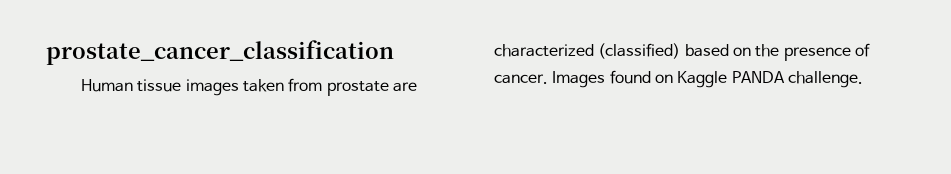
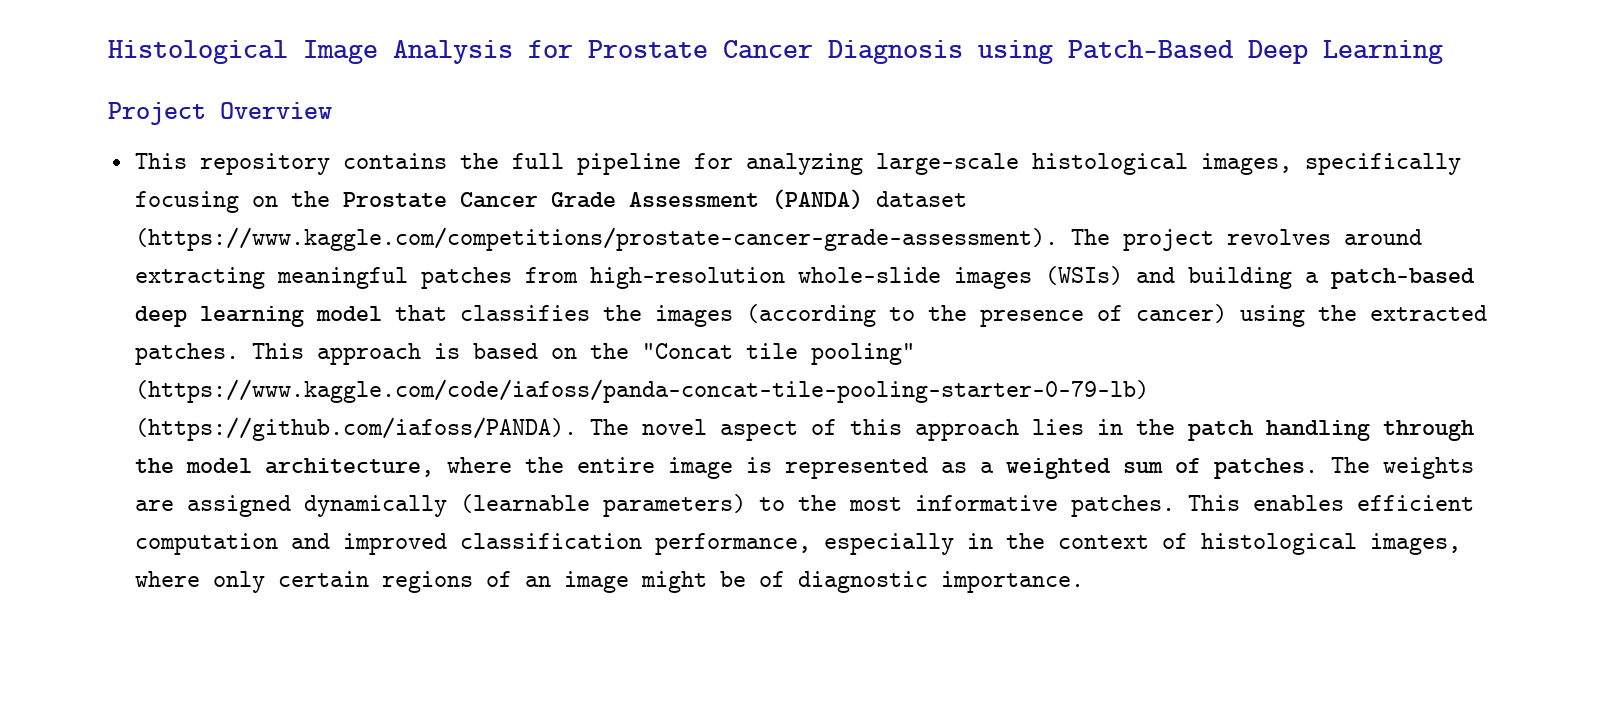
- prostate_cancer_classification
- Human tissue images taken from prostate are characterized (classified) based on the presence of cancer. Images found on Kaggle PANDA challenge.
+ Histological Image Analysis for Prostate Cancer Diagnosis using Patch-Based Deep Learning
+ Project Overview
+ This repository contains the full pipeline for analyzing large-scale histological images, specifically focusing on the Prostate Cancer Grade Assessment (PANDA) dataset (https://www.kaggle.com/competitions/prostate-cancer-grade-assessment). The project revolves around extracting meaningful patches from high-resolution whole-slide images (WSIs) and building a patch-based deep learning model that classifies the images (according to the presence of cancer) using the extracted patches. This approach is based on the "Concat tile pooling" (https://www.kaggle.com/code/iafoss/panda-concat-tile-pooling-starter-0-79-lb) (https://github.com/iafoss/PANDA). The novel aspect of this approach lies in the patch handling through the model architecture, where the entire image is represented as a weighted sum of patches. The weights are assigned dynamically (learnable parameters) to the most informative patches. This enables efficient computation and improved classification performance, especially in the context of histological images, where only certain regions of an image might be of diagnostic importance.

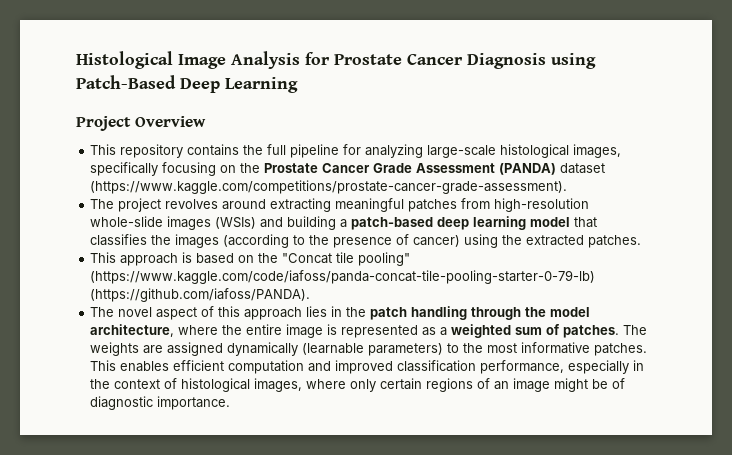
- This repository contains the full pipeline for analyzing large-scale histological images, specifically focusing on the Prostate Cancer Grade Assessment (PANDA) dataset (https://www.kaggle.com/competitions/prostate-cancer-grade-assessment). The project revolves around extracting meaningful patches from high-resolution whole-slide images (WSIs) and building a patch-based deep learning model that classifies the images (according to the presence of cancer) using the extracted patches. This approach is based on the "Concat tile pooling" (https://www.kaggle.com/code/iafoss/panda-concat-tile-pooling-starter-0-79-lb) (https://github.com/iafoss/PANDA). The novel aspect of this approach lies in the patch handling through the model architecture, where the entire image is represented as a weighted sum of patches.
+ This repository contains the full pipeline for analyzing large-scale histological images, specifically focusing on the Prostate Cancer Grade Assessment (PANDA) dataset (https://www.kaggle.com/competitions/prostate-cancer-grade-assessment).
+ The project revolves around extracting meaningful patches from high-resolution whole-slide images (WSIs) and building a patch-based deep learning model that classifies the images (according to the presence of cancer) using the extracted patches.
+ This approach is based on the "Concat tile pooling" (https://www.kaggle.com/code/iafoss/panda-concat-tile-pooling-starter-0-79-lb) (https://github.com/iafoss/PANDA).
+ The novel aspect of this approach lies in the patch handling through the model architecture, where the entire image is represented as a weighted sum of patches.

